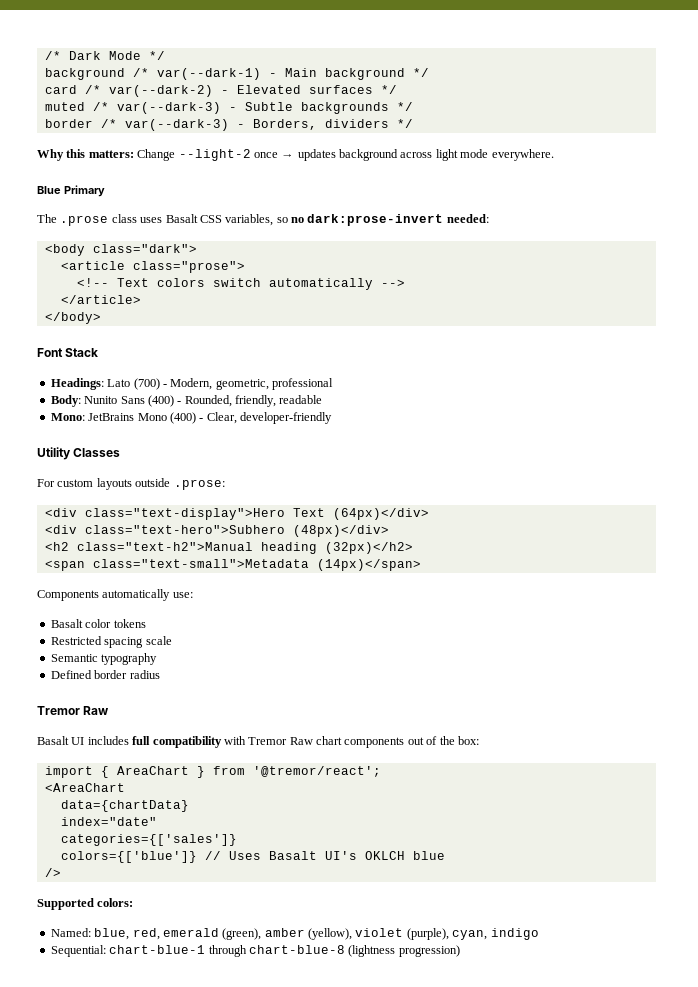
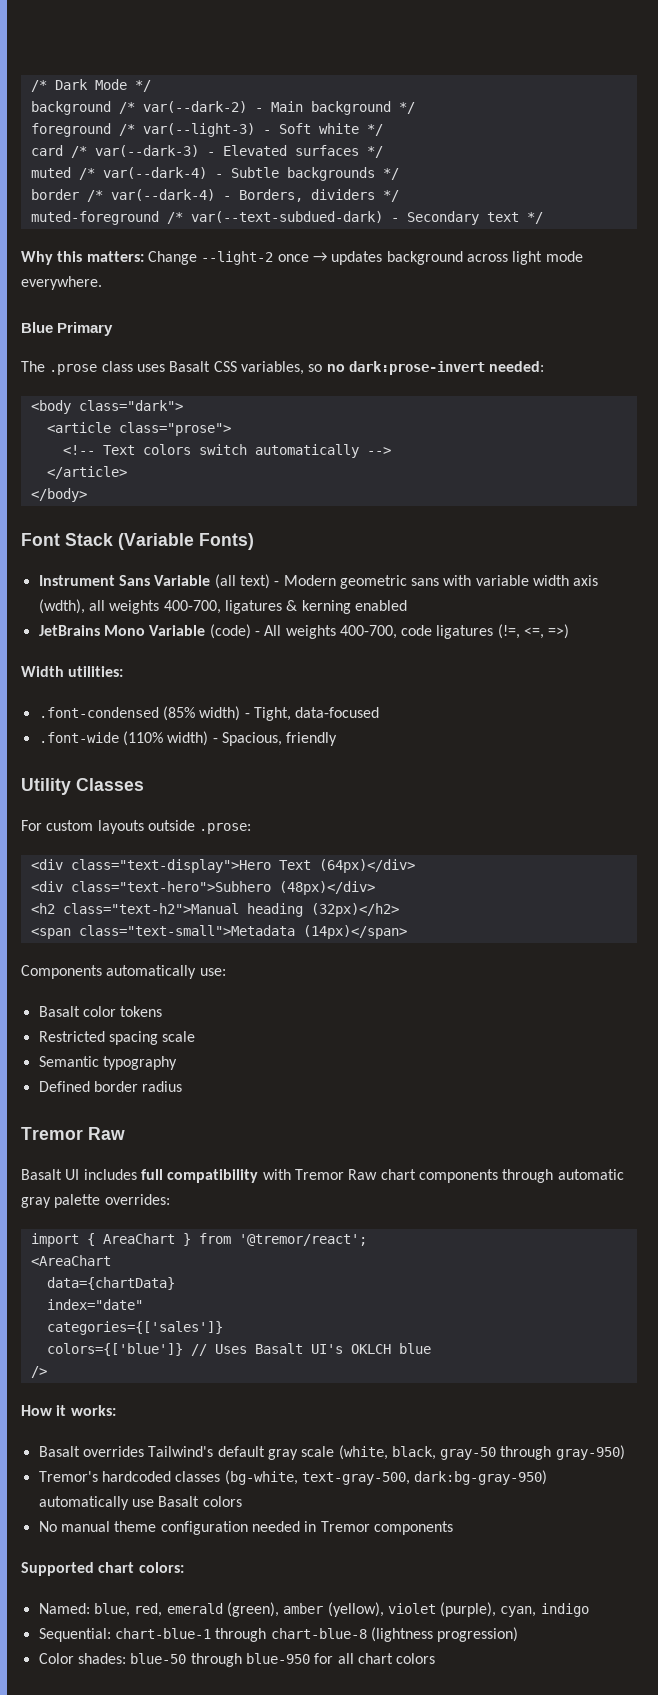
- background /* var(--dark-1) - Main background */
+ background /* var(--dark-2) - Main background */
+ foreground /* var(--light-3) - Soft white */
- card /* var(--dark-2) - Elevated surfaces */
+ card /* var(--dark-3) - Elevated surfaces */
- muted /* var(--dark-3) - Subtle backgrounds */
+ muted /* var(--dark-4) - Subtle backgrounds */
- border /* var(--dark-3) - Borders, dividers */
+ border /* var(--dark-4) - Borders, dividers */
+ muted-foreground /* var(--text-subdued-dark) - Secondary text */
- Font Stack
- Headings: Lato (700) - Modern, geometric, professional
- Body: Nunito Sans (400) - Rounded, friendly, readable
- Mono: JetBrains Mono (400) - Clear, developer-friendly
+ Font Stack (Variable Fonts)
+ Instrument Sans Variable (all text) - Modern geometric sans with variable width axis (wdth), all weights 400-700, ligatures & kerning enabled
+ JetBrains Mono Variable (code) - All weights 400-700, code ligatures (!=, <=, =>)
+ Width utilities:
+ .font-condensed (85% width) - Tight, data-focused
+ .font-wide (110% width) - Spacious, friendly
- Basalt UI includes full compatibility with Tremor Raw chart components out of the box:
+ Basalt UI includes full compatibility with Tremor Raw chart components through automatic gray palette overrides:
+ How it works:
+ Basalt overrides Tailwind's default gray scale (white, black, gray-50 through gray-950)
+ Tremor's hardcoded classes (bg-white, text-gray-500, dark:bg-gray-950) automatically use Basalt colors
+ No manual theme configuration needed in Tremor components
- Supported colors:
+ Supported chart colors:
+ Color shades: blue-50 through blue-950 for all chart colors

